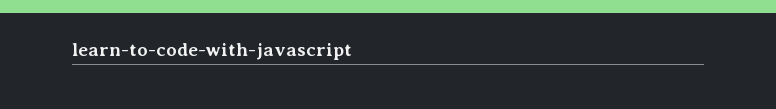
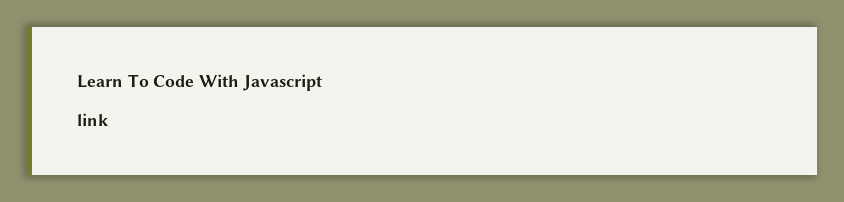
- learn-to-code-with-javascript
+ Learn To Code With Javascript
+ link

